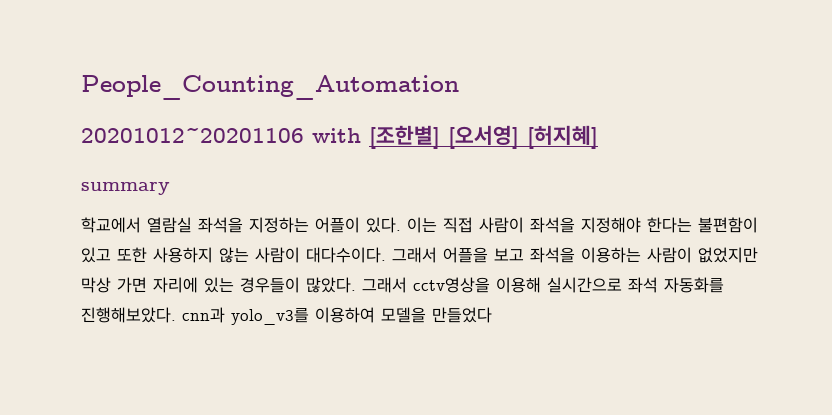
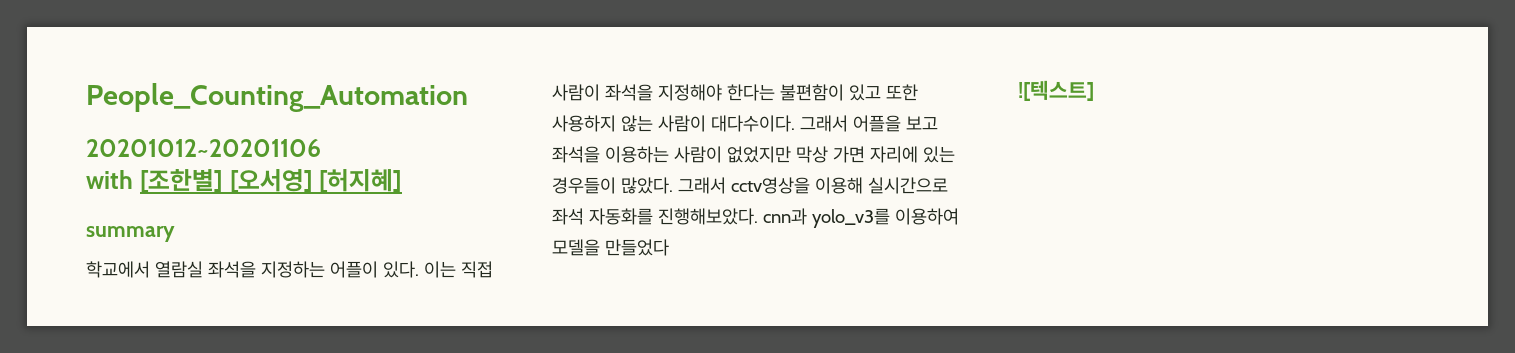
- 20201012~20201106 with [조한별] [오서영] [허지혜]
+ 20201012~20201106
+ with [조한별] [오서영] [허지혜]
+ ![텍스트]

